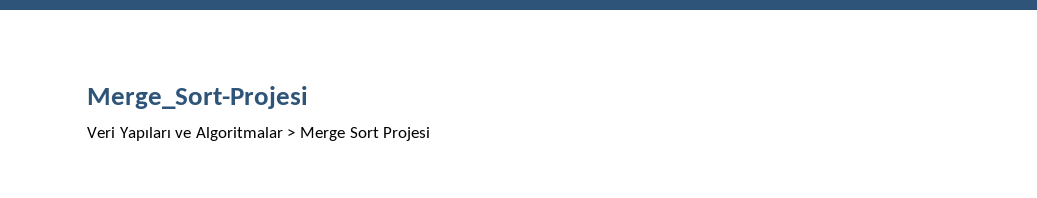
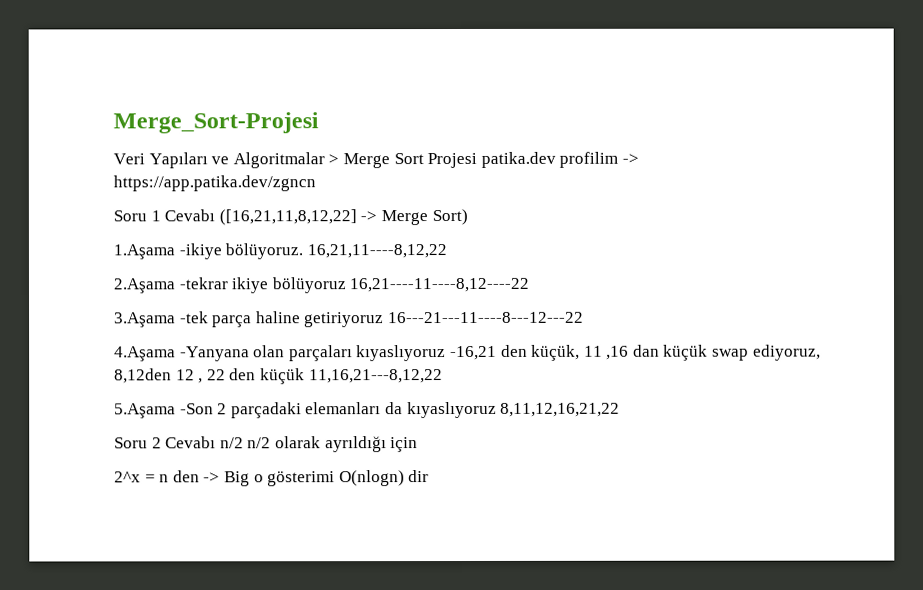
- Veri Yapıları ve Algoritmalar > Merge Sort Projesi
+ Veri Yapıları ve Algoritmalar > Merge Sort Projesi patika.dev profilim -> https://app.patika.dev/zgncn
+ Soru 1 Cevabı ([16,21,11,8,12,22] -> Merge Sort)
+ 1.Aşama -ikiye bölüyoruz. 16,21,11----8,12,22
+ 2.Aşama -tekrar ikiye bölüyoruz 16,21----11----8,12----22
+ 3.Aşama -tek parça haline getiriyoruz 16---21---11----8---12---22
+ 4.Aşama -Yanyana olan parçaları kıyaslıyoruz -16,21 den küçük, 11 ,16 dan küçük swap ediyoruz, 8,12den 12 , 22 den küçük 11,16,21---8,12,22
+ 5.Aşama -Son 2 parçadaki elemanları da kıyaslıyoruz 8,11,12,16,21,22
+ Soru 2 Cevabı n/2 n/2 olarak ayrıldığı için
+ 2^x = n den -> Big o gösterimi O(nlogn) dir

